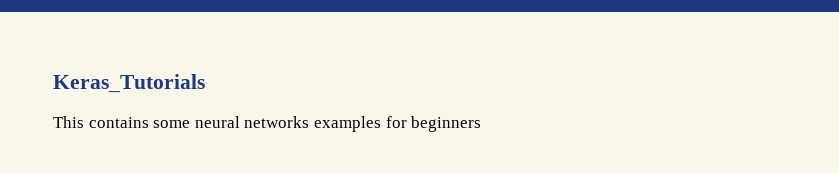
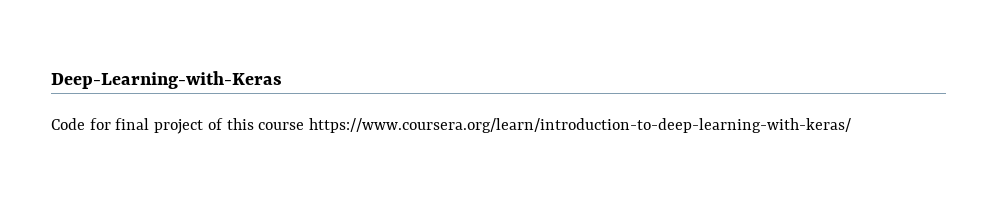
- Keras_Tutorials
- This contains some neural networks examples for beginners
+ Deep-Learning-with-Keras
+ Code for final project of this course https://www.coursera.org/learn/introduction-to-deep-learning-with-keras/

